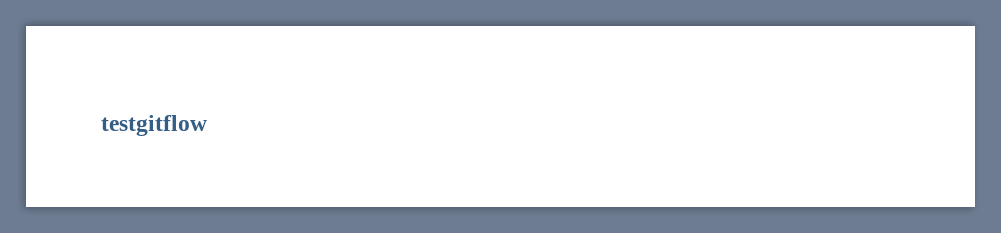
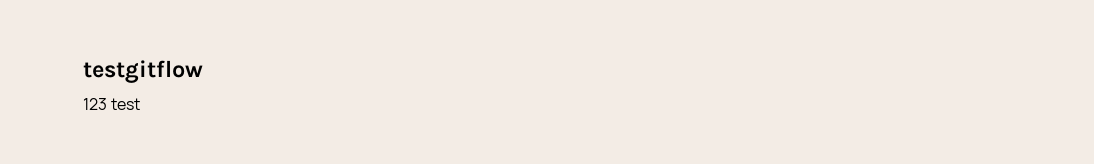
+ 123 test

